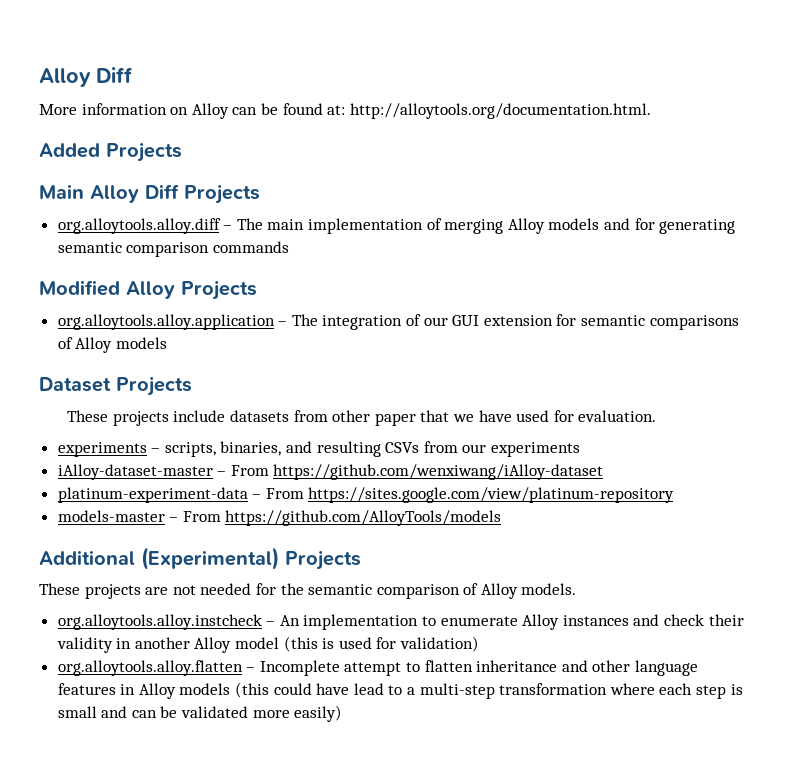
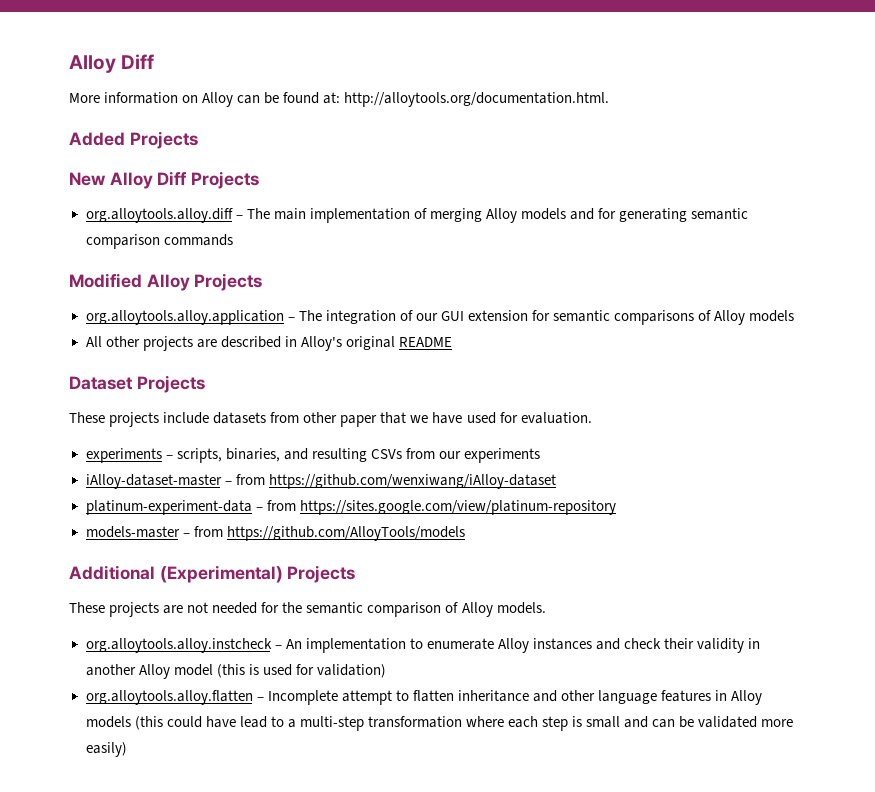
- Main Alloy Diff Projects
+ New Alloy Diff Projects
+ All other projects are described in Alloy's original README
- iAlloy-dataset-master – From https://github.com/wenxiwang/iAlloy-dataset
+ iAlloy-dataset-master – from https://github.com/wenxiwang/iAlloy-dataset
- platinum-experiment-data – From https://sites.google.com/view/platinum-repository
+ platinum-experiment-data – from https://sites.google.com/view/platinum-repository
- models-master – From https://github.com/AlloyTools/models
+ models-master – from https://github.com/AlloyTools/models

